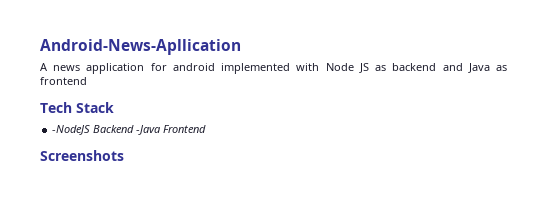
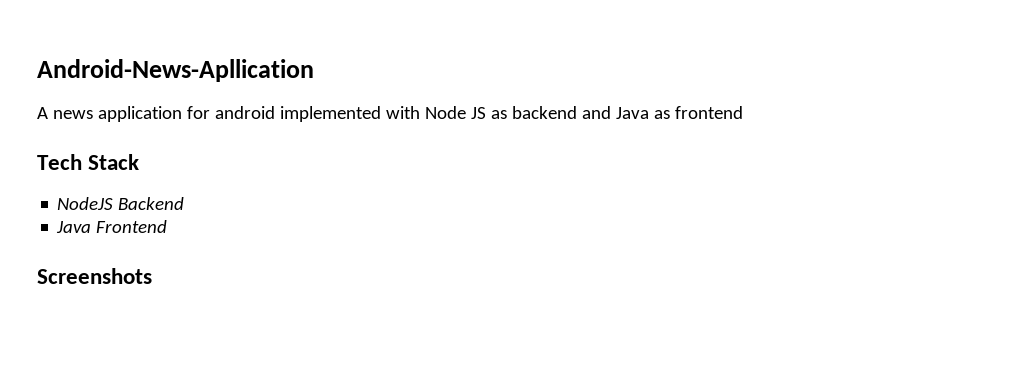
- -NodeJS Backend -Java Frontend
+ NodeJS Backend
+ Java Frontend

